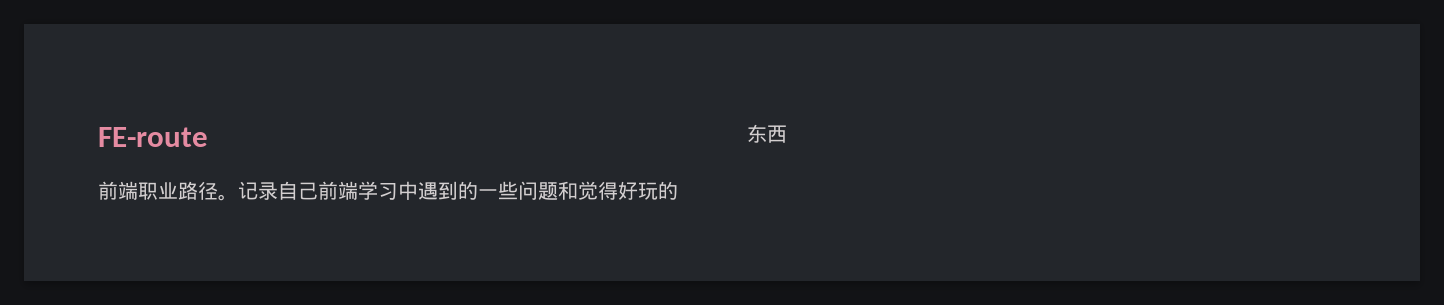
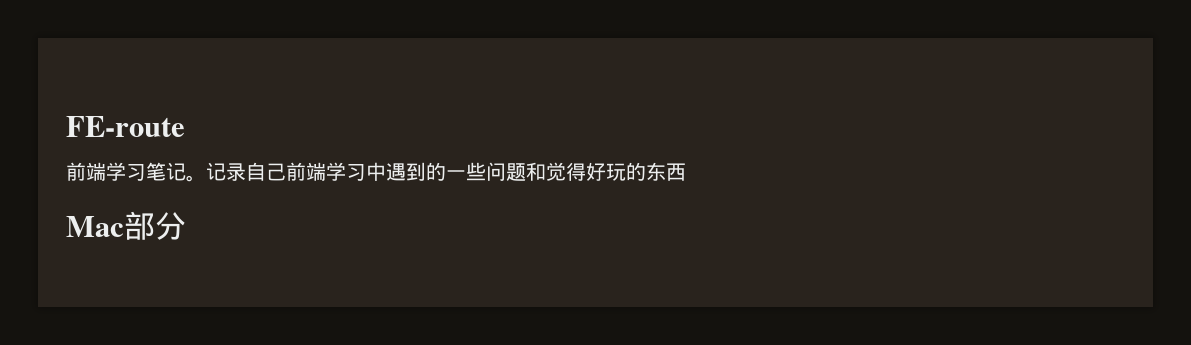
- 前端职业路径。
+ 前端学习笔记。
+ Mac部分

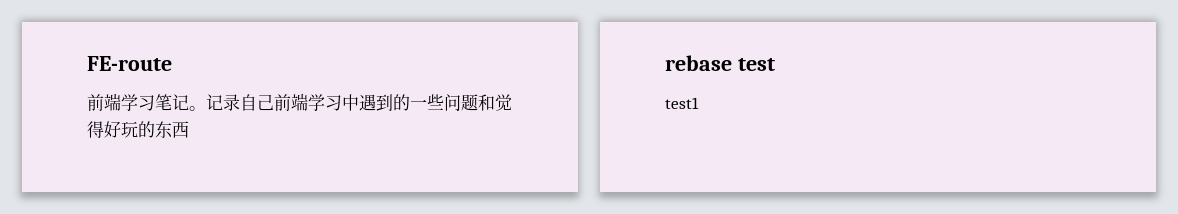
- Mac部分
+ rebase test
+ test1

